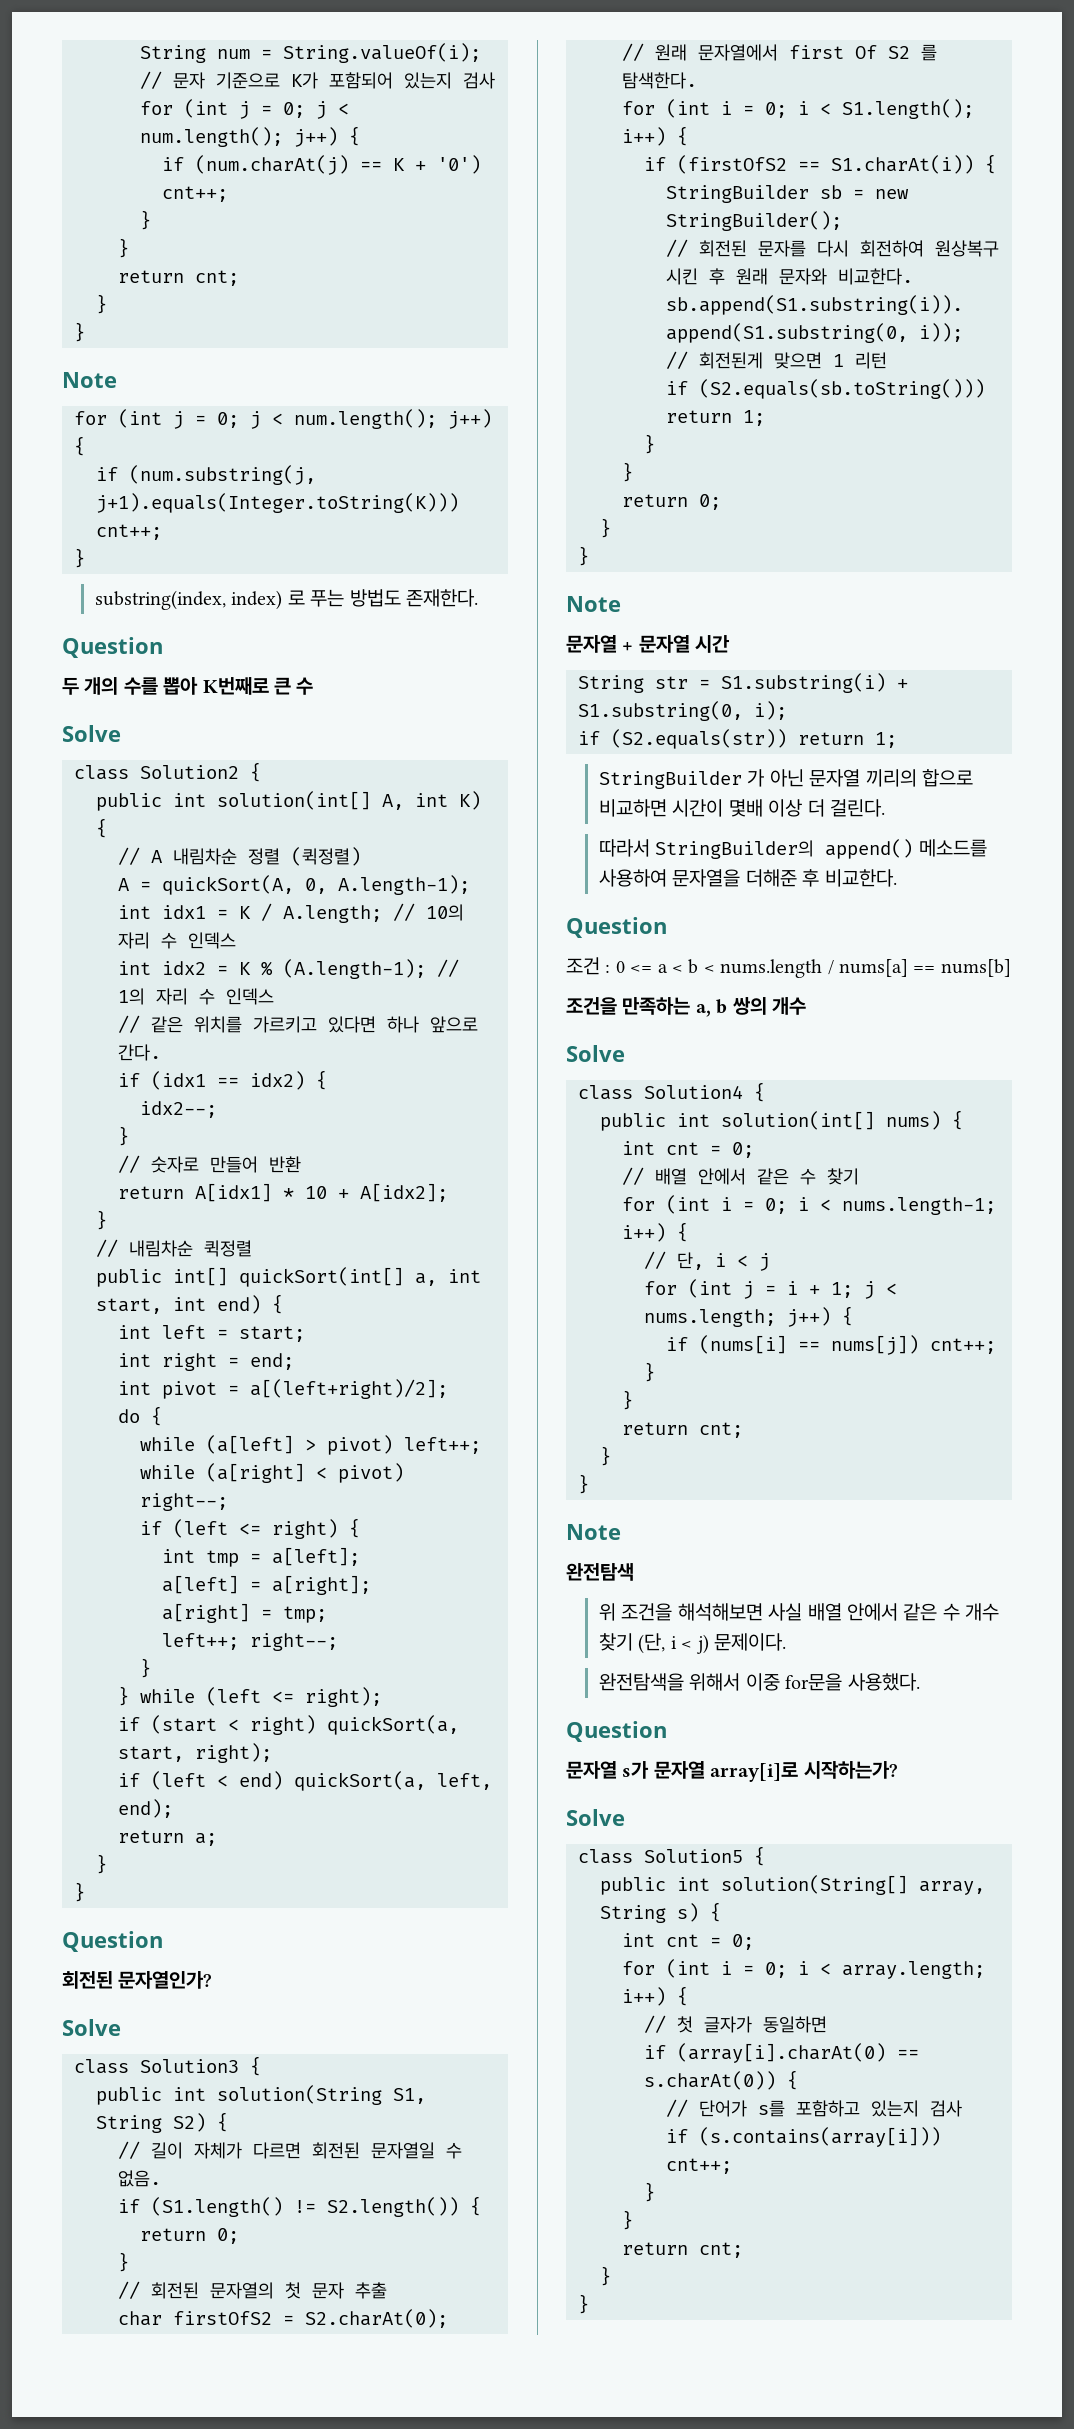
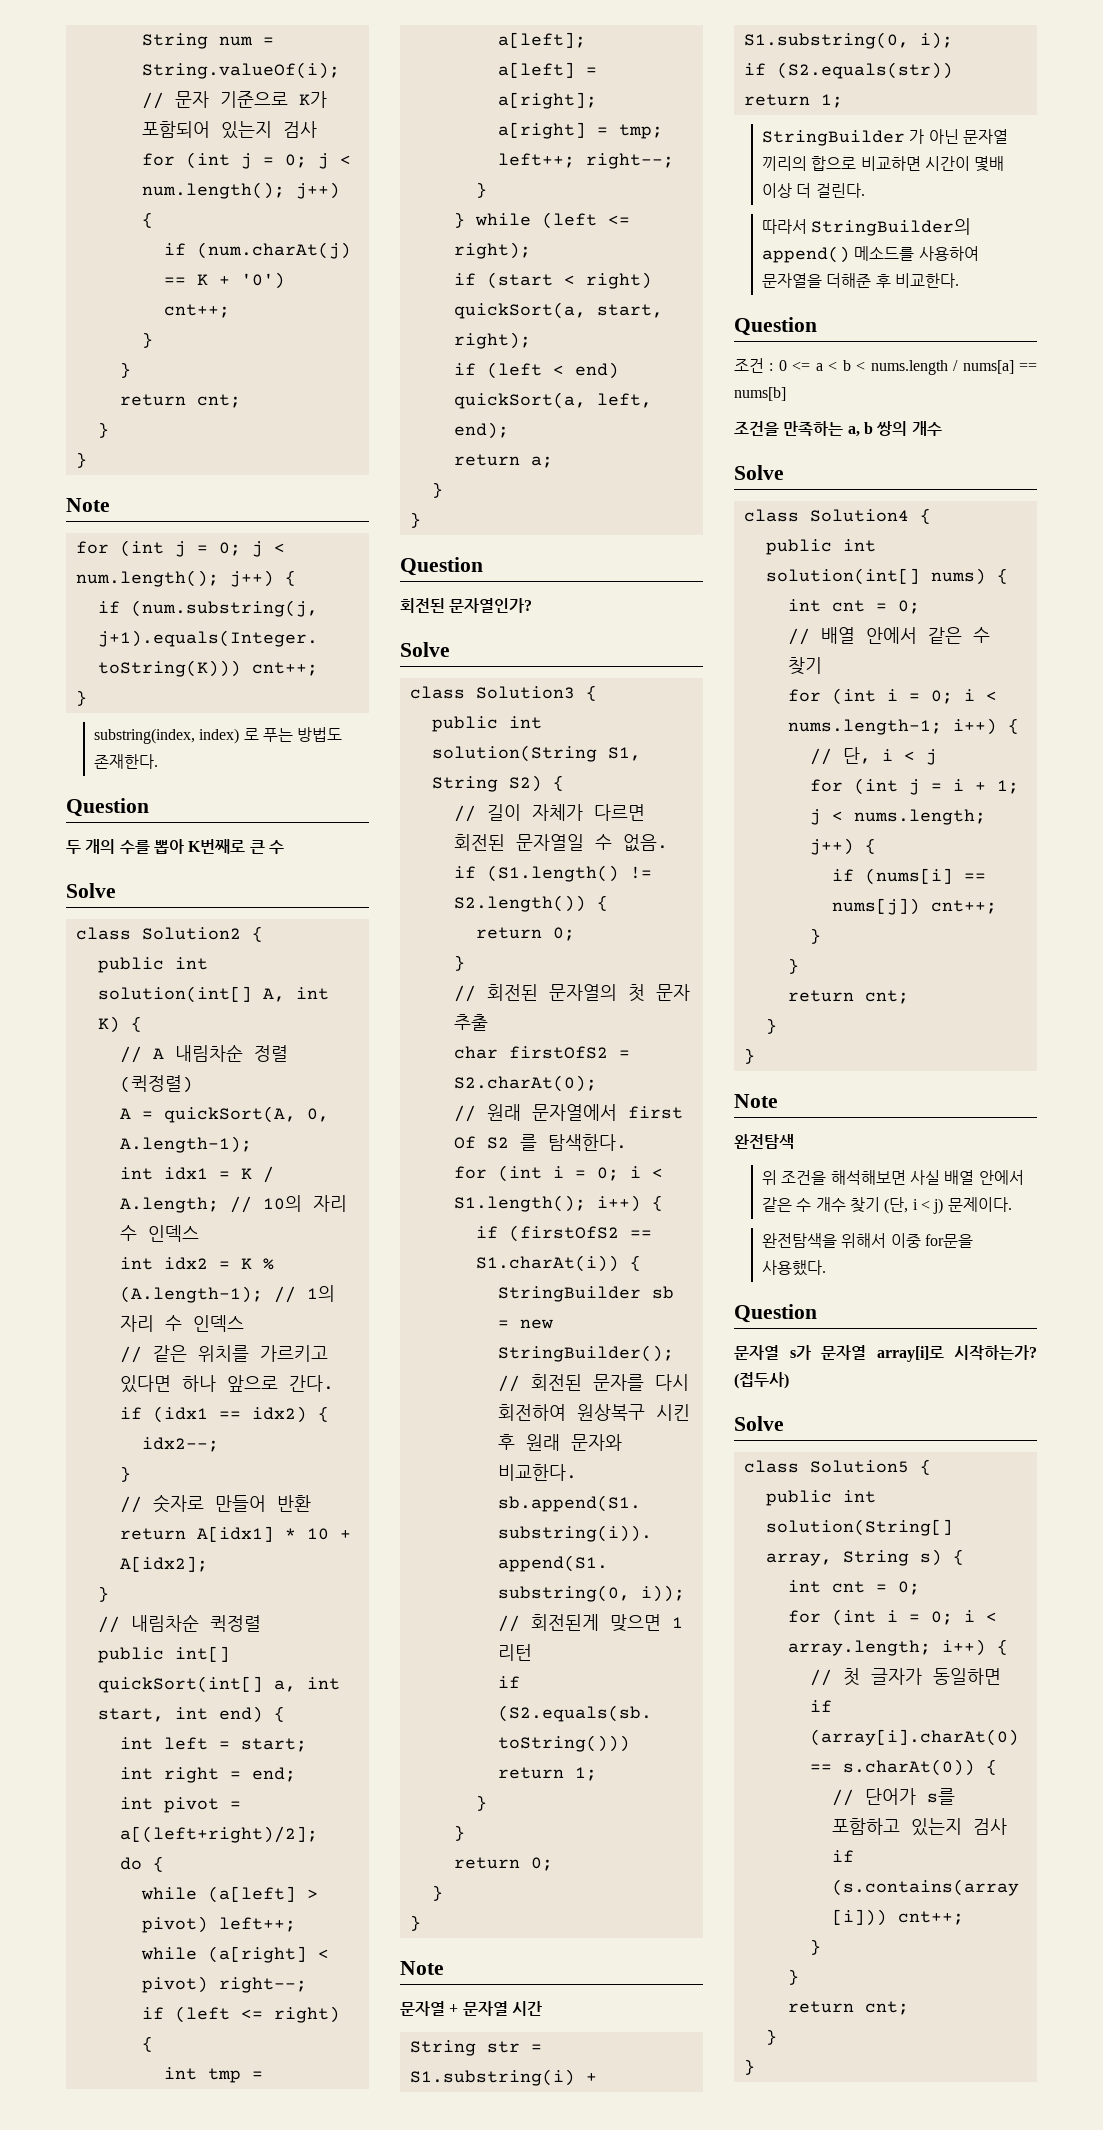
+ (접두사)

